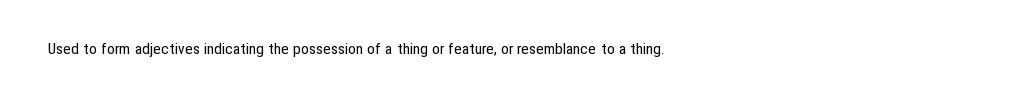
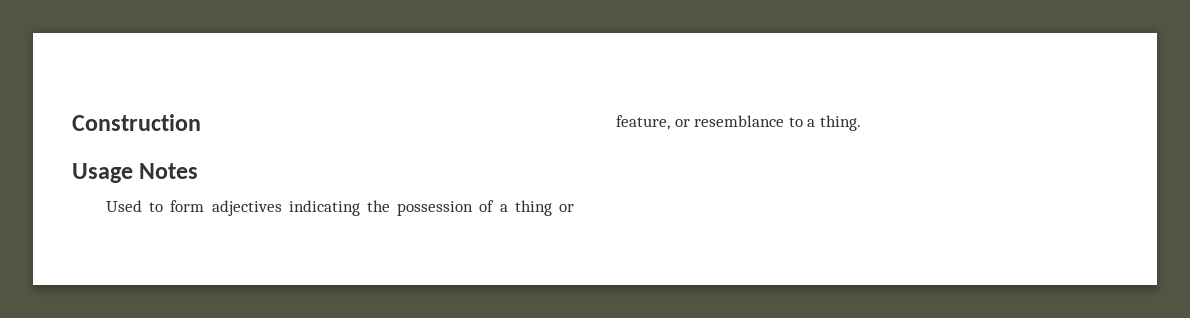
+ Construction
+ Usage Notes

